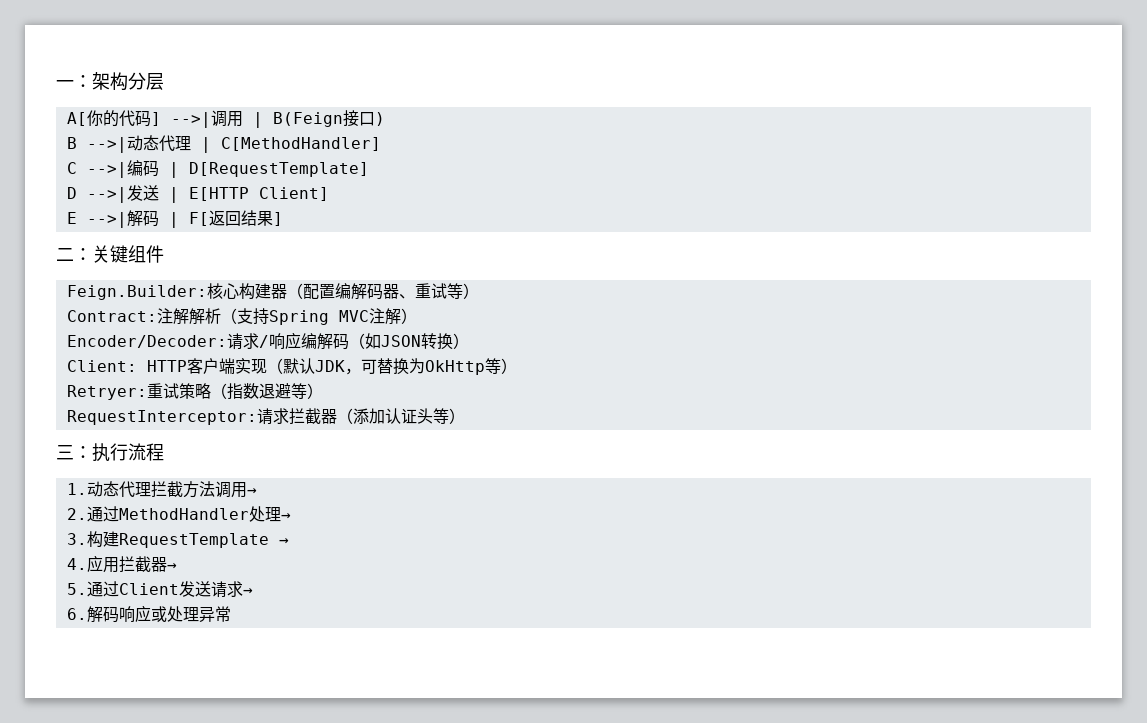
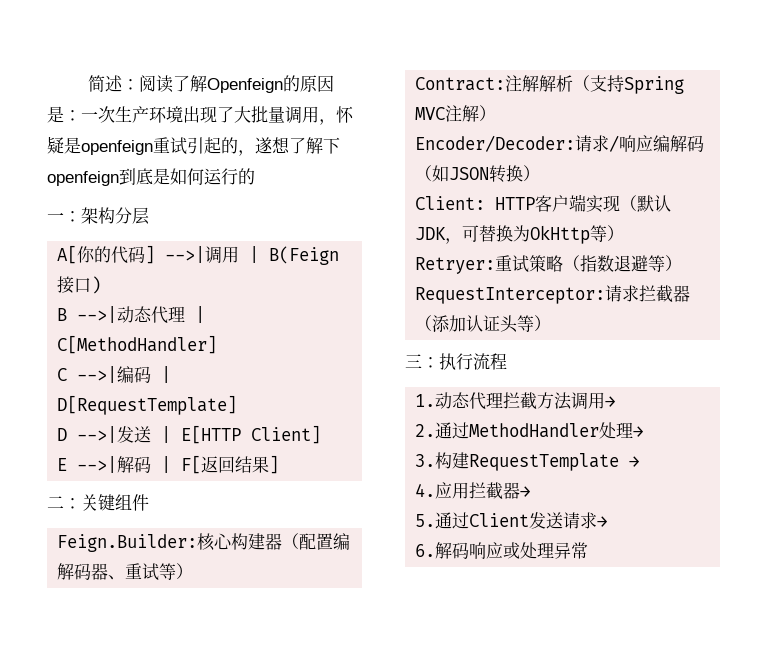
+ 简述：阅读了解Openfeign的原因是：一次生产环境出现了大批量调用，怀疑是openfeign重试引起的，遂想了解下openfeign到底是如何运行的

